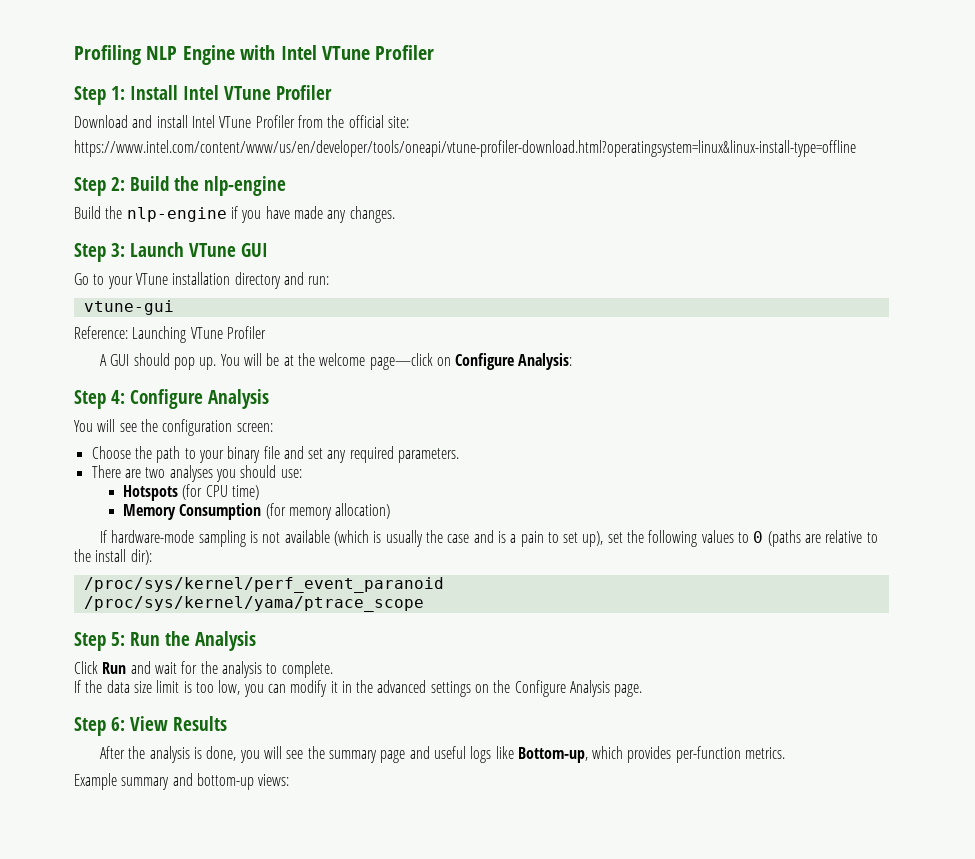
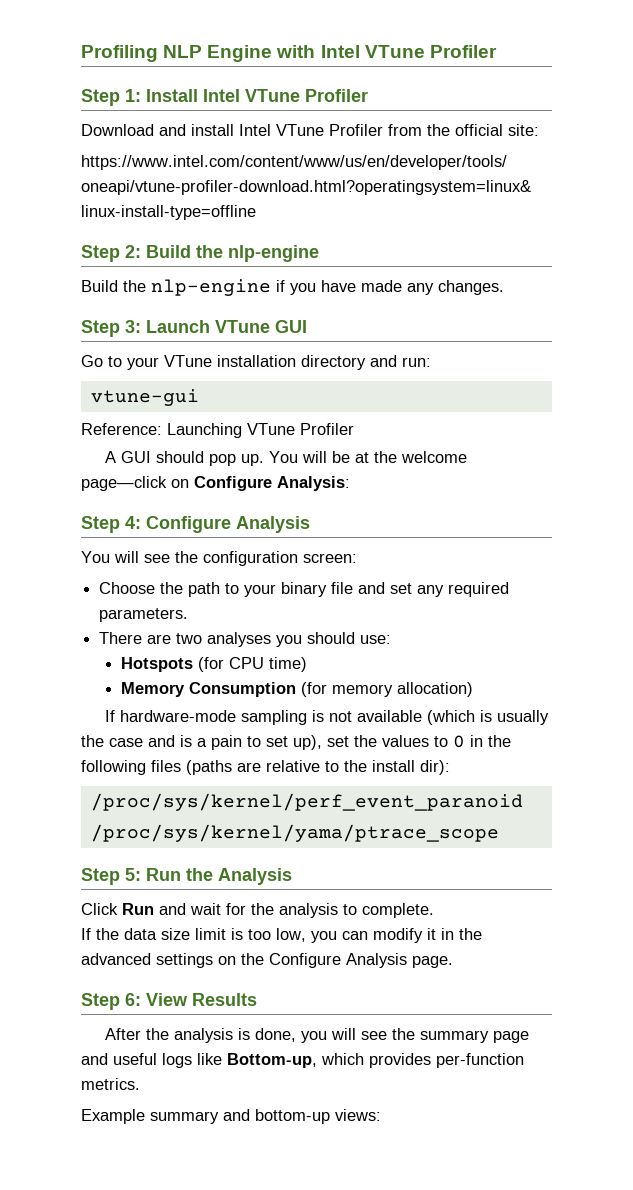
- If hardware-mode sampling is not available (which is usually the case and is a pain to set up), set the following values to 0 (paths are relative to the install dir):
+ If hardware-mode sampling is not available (which is usually the case and is a pain to set up), set the values to 0 in the following files (paths are relative to the install dir):

